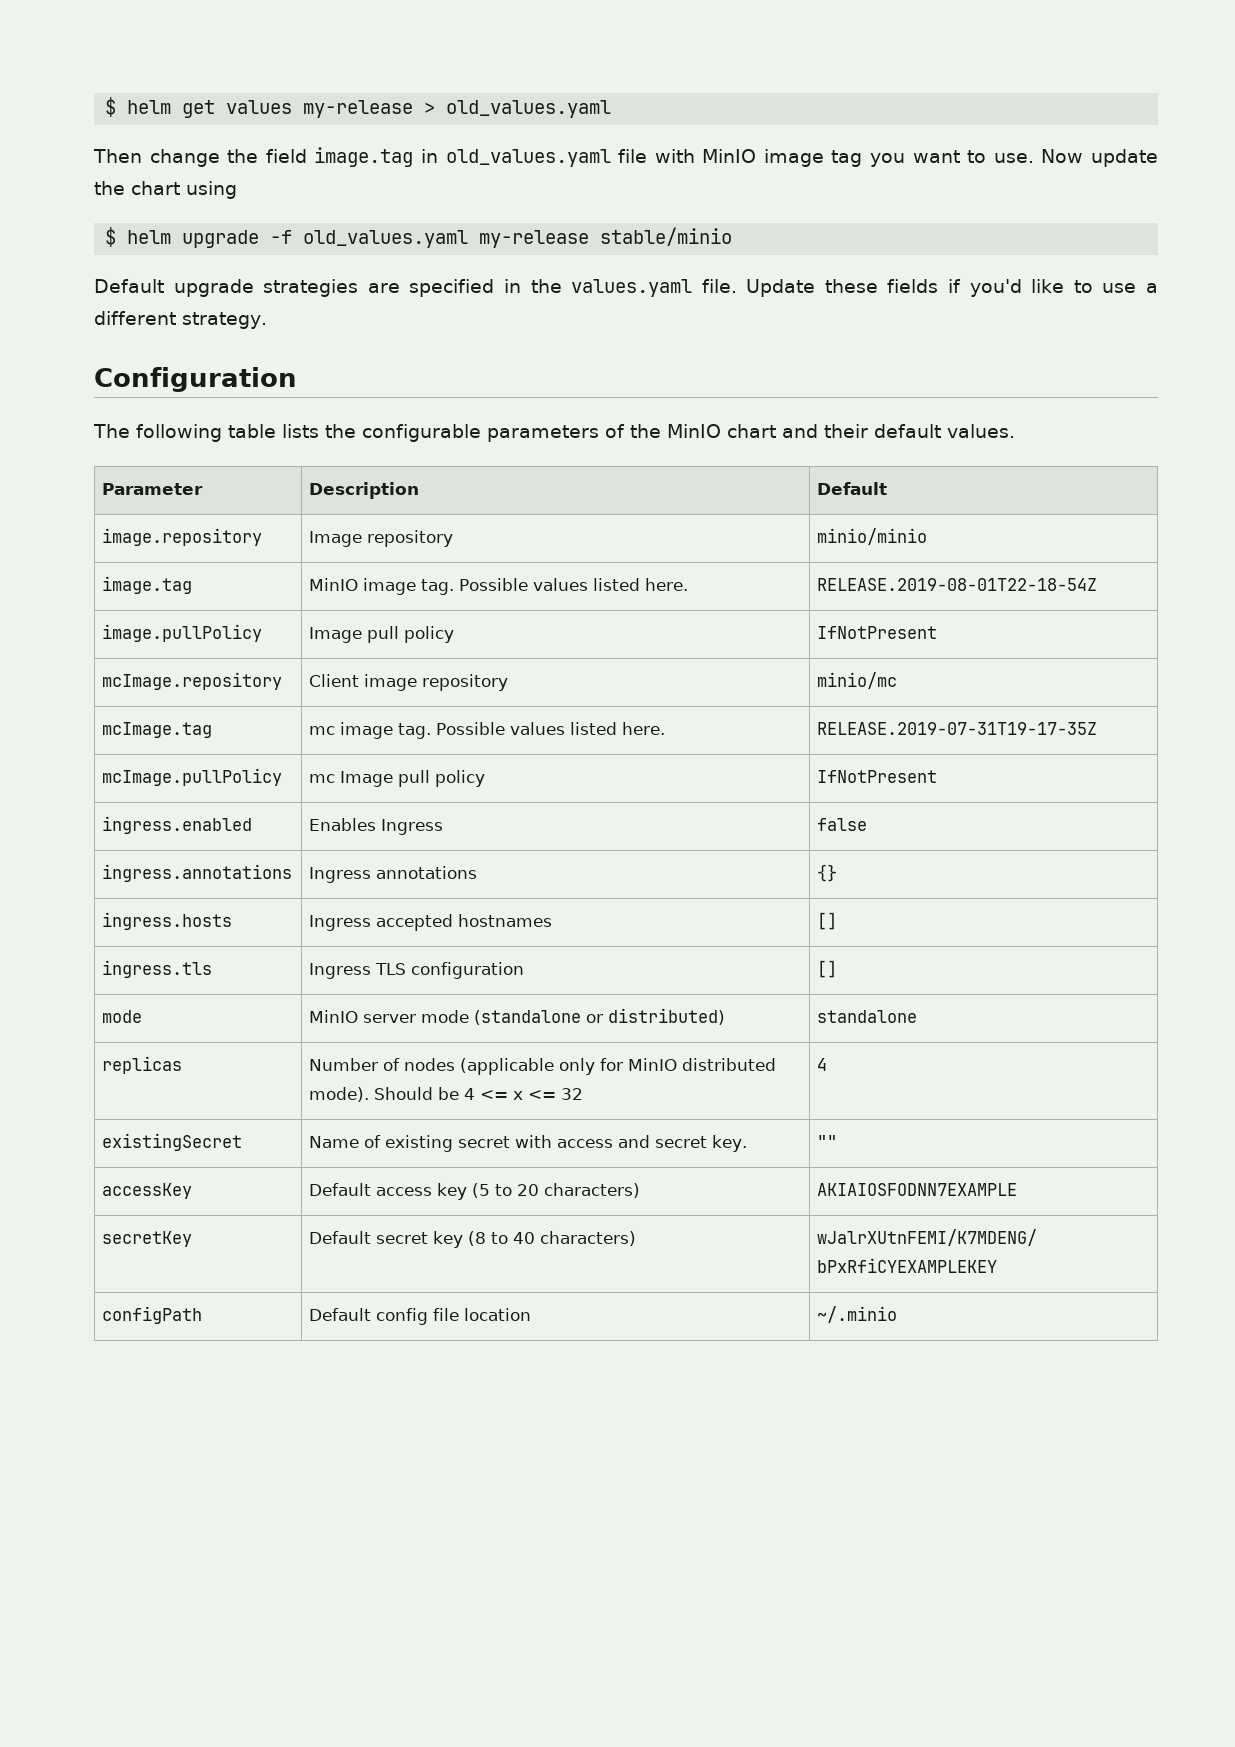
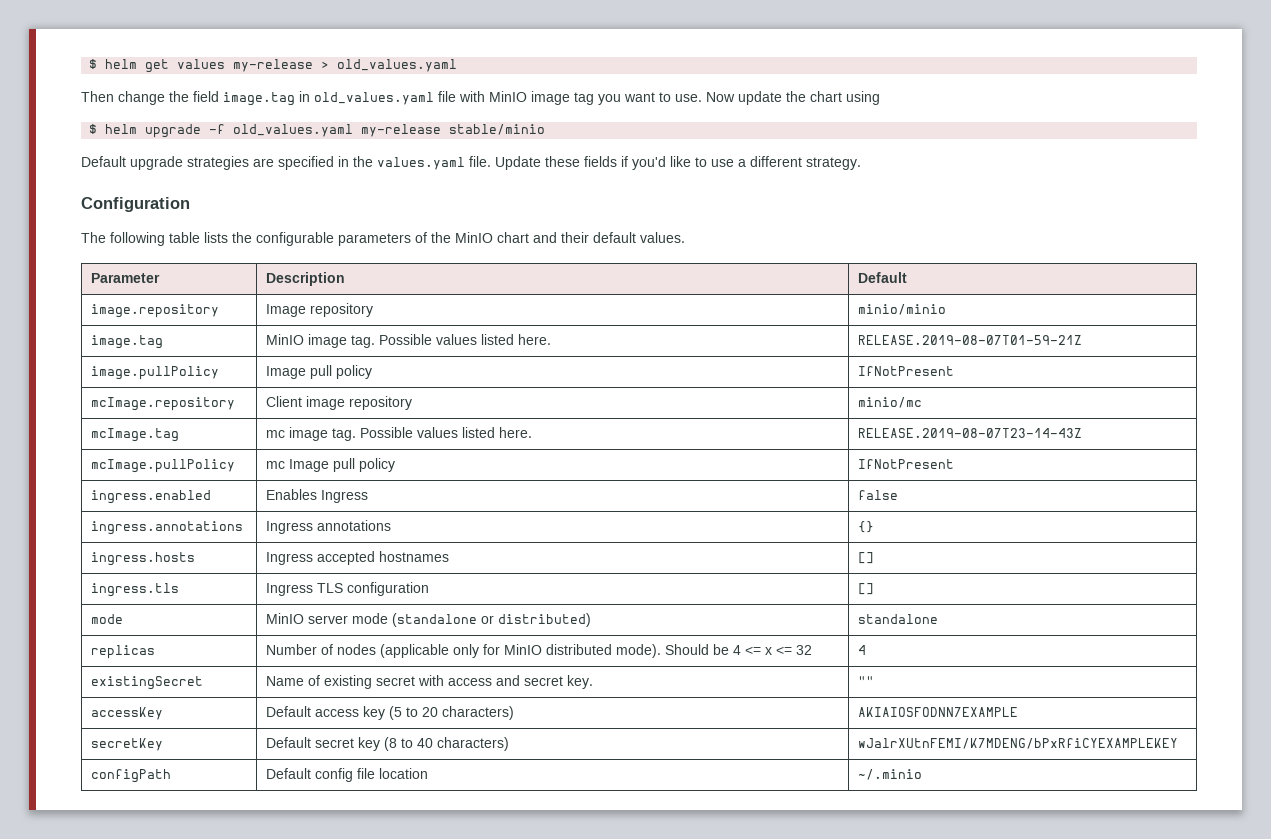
- image.tag | MinIO image tag. Possible values listed here. | RELEASE.2019-08-01T22-18-54Z
+ image.tag | MinIO image tag. Possible values listed here. | RELEASE.2019-08-07T01-59-21Z
- mcImage.tag | mc image tag. Possible values listed here. | RELEASE.2019-07-31T19-17-35Z
+ mcImage.tag | mc image tag. Possible values listed here. | RELEASE.2019-08-07T23-14-43Z

